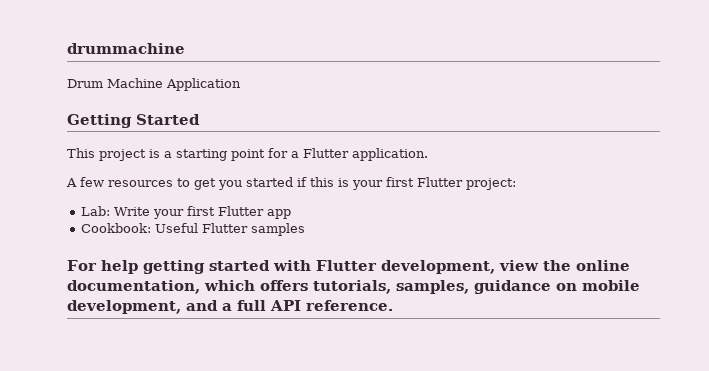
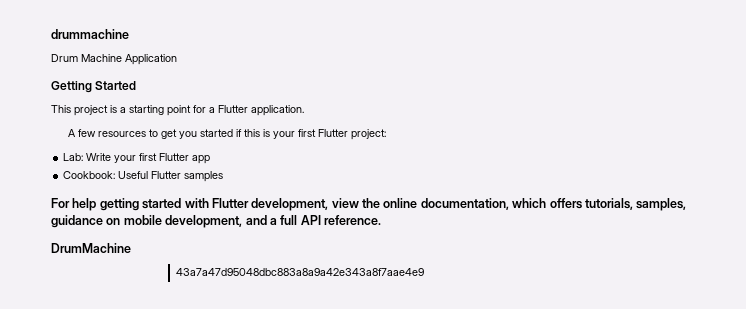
+ DrumMachine
+ 43a7a47d95048dbc883a8a9a42e343a8f7aae4e9

